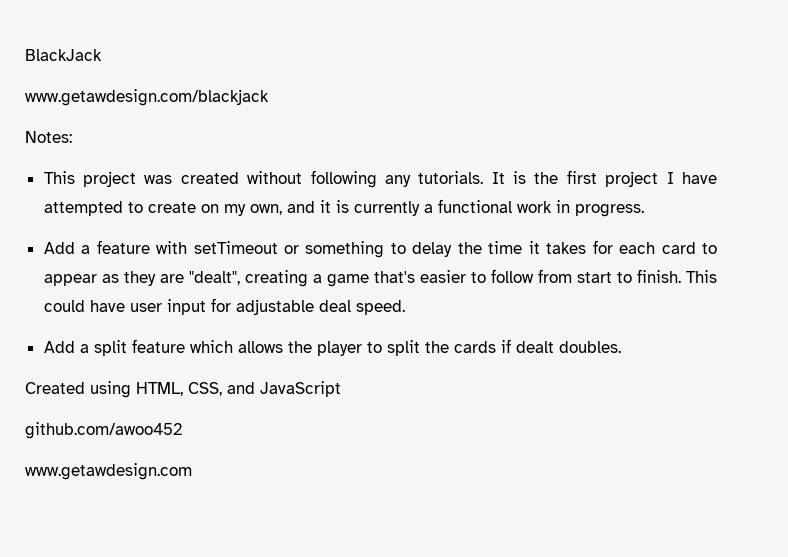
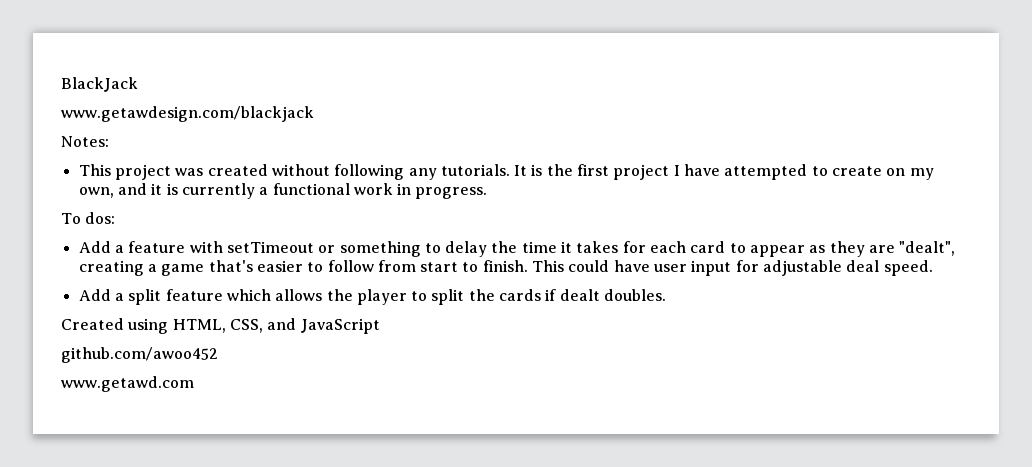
+ To dos:
- www.getawdesign.com
+ www.getawd.com

